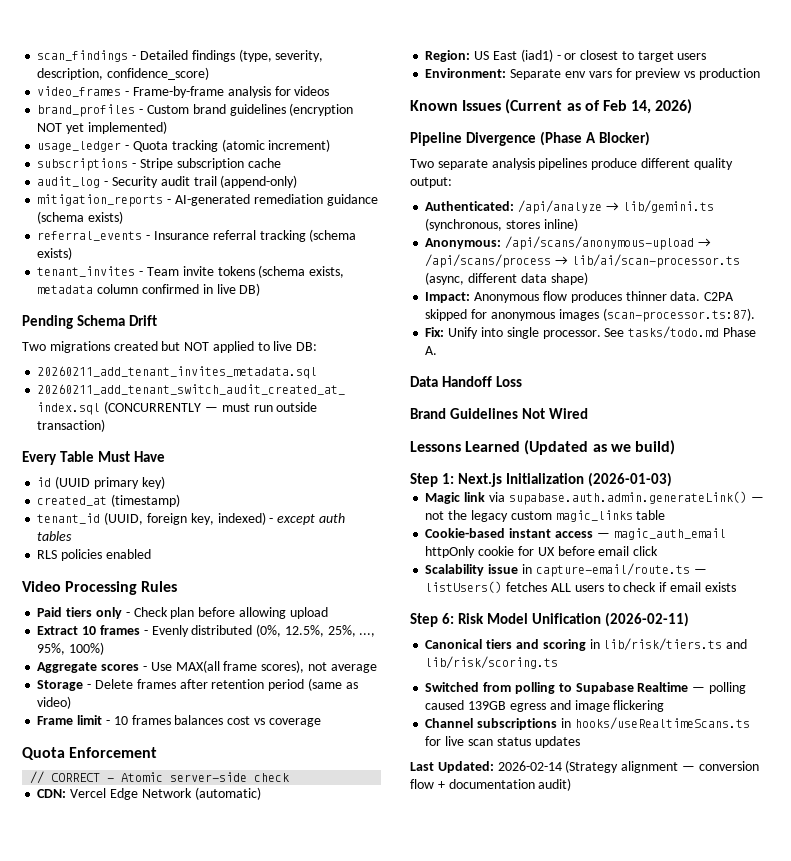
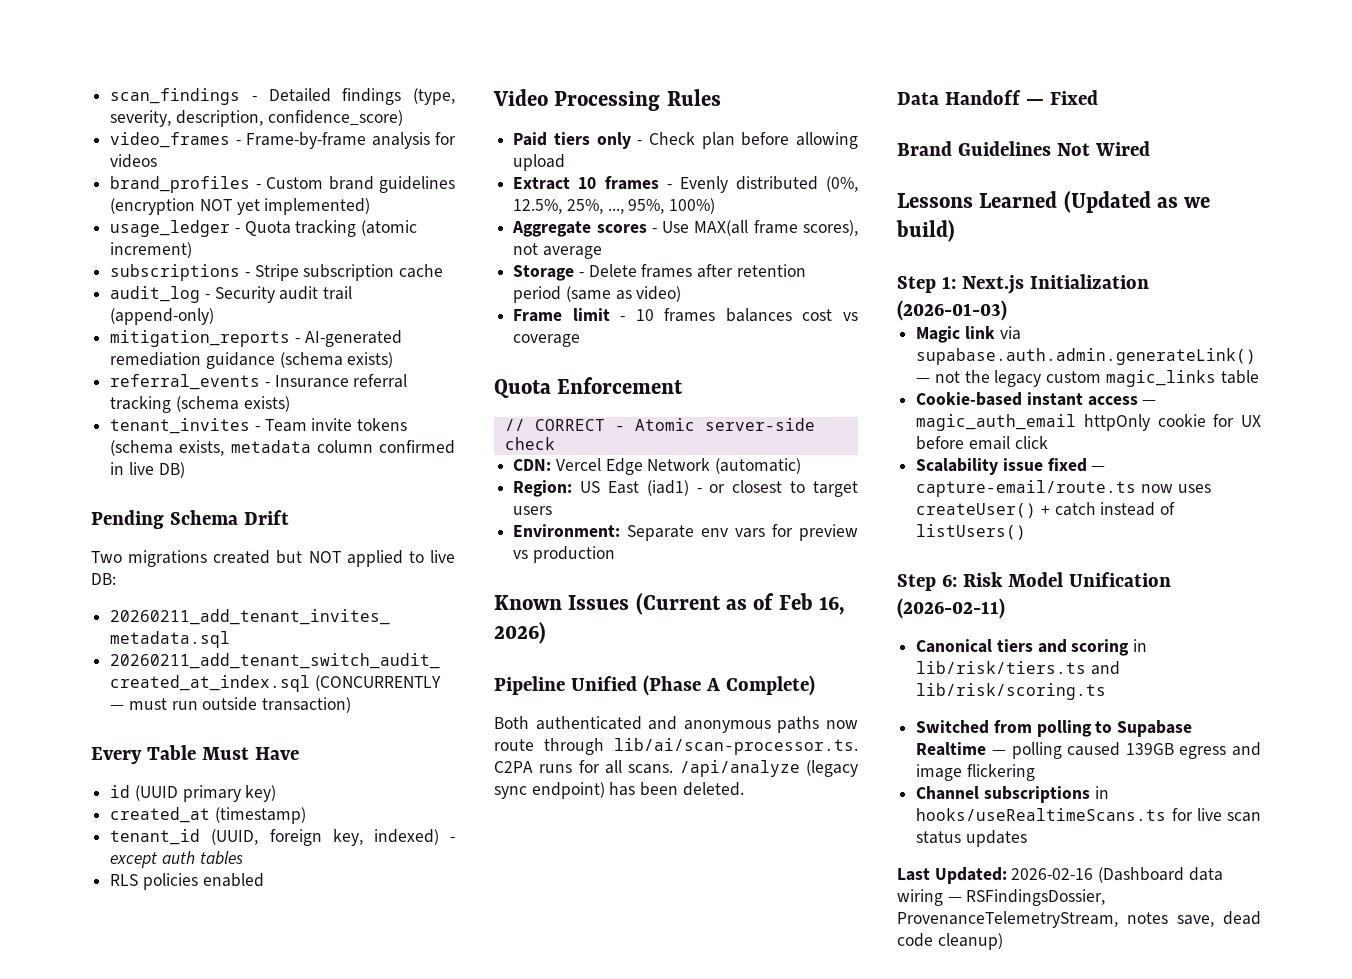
- Known Issues (Current as of Feb 14, 2026)
+ Known Issues (Current as of Feb 16, 2026)
- Pipeline Divergence (Phase A Blocker)
- Two separate analysis pipelines produce different quality output:
- Authenticated: /api/analyze → lib/gemini.ts (synchronous, stores inline)
- Anonymous: /api/scans/anonymous-upload → /api/scans/process → lib/ai/scan-processor.ts (async, different data shape)
- Impact: Anonymous flow produces thinner data. C2PA skipped for anonymous images (scan-processor.ts:87).
- Fix: Unify into single processor. See tasks/todo.md Phase A.
+ Pipeline Unified (Phase A Complete)
+ Both authenticated and anonymous paths now route through lib/ai/scan-processor.ts. C2PA runs for all scans. /api/analyze (legacy sync endpoint) has been deleted.
- Data Handoff Loss
+ Data Handoff — Fixed
- Scalability issue in capture-email/route.ts — listUsers() fetches ALL users to check if email exists
+ Scalability issue fixed — capture-email/route.ts now uses createUser() + catch instead of listUsers()
- Last Updated: 2026-02-14 (Strategy alignment — conversion flow + documentation audit)
+ Last Updated: 2026-02-16 (Dashboard data wiring — RSFindingsDossier, ProvenanceTelemetryStream, notes save, dead code cleanup)

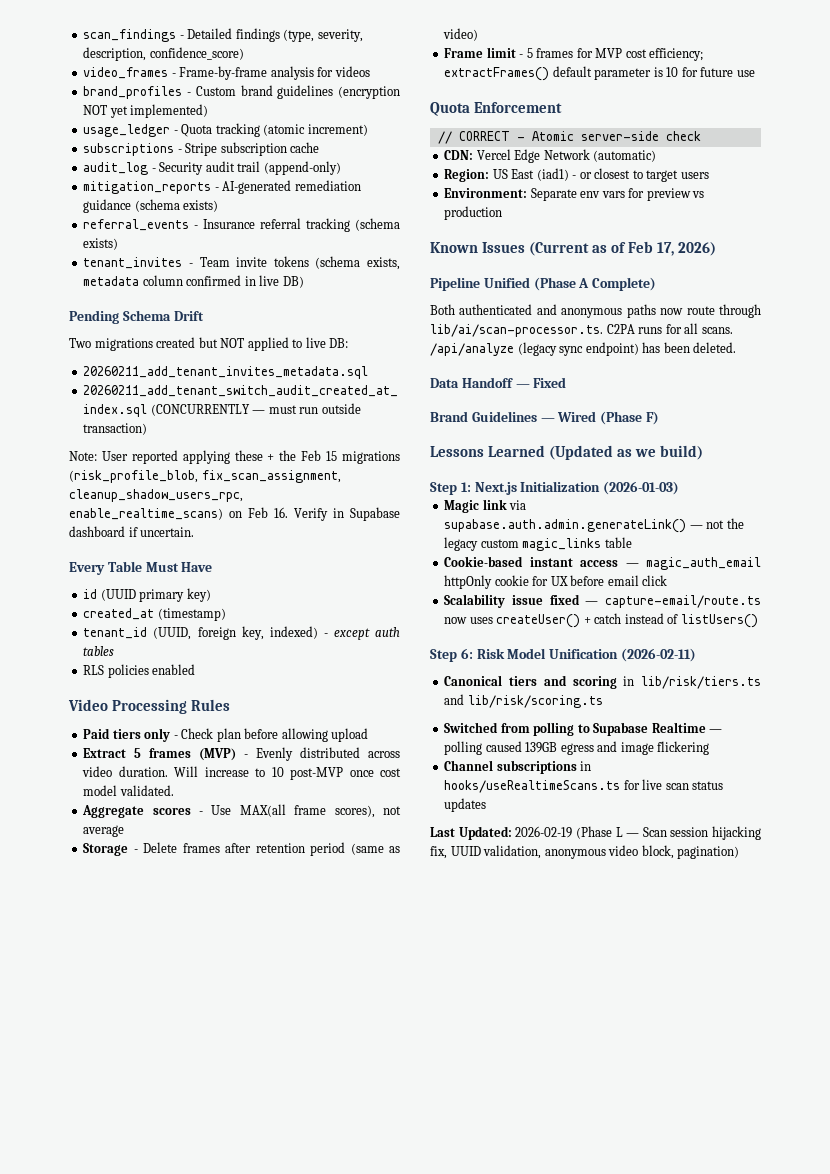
+ Note: User reported applying these + the Feb 15 migrations (risk_profile_blob, fix_scan_assignment, cleanup_shadow_users_rpc, enable_realtime_scans) on Feb 16. Verify in Supabase dashboard if uncertain.
- Extract 10 frames - Evenly distributed (0%, 12.5%, 25%, ..., 95%, 100%)
+ Extract 5 frames (MVP) - Evenly distributed across video duration. Will increase to 10 post-MVP once cost model validated.
- Frame limit - 10 frames balances cost vs coverage
+ Frame limit - 5 frames for MVP cost efficiency; extractFrames() default parameter is 10 for future use
- Known Issues (Current as of Feb 16, 2026)
+ Known Issues (Current as of Feb 17, 2026)
- Brand Guidelines Not Wired
+ Brand Guidelines — Wired (Phase F)
- Last Updated: 2026-02-16 (Dashboard data wiring — RSFindingsDossier, ProvenanceTelemetryStream, notes save, dead code cleanup)
+ Last Updated: 2026-02-19 (Phase L — Scan session hijacking fix, UUID validation, anonymous video block, pagination)

